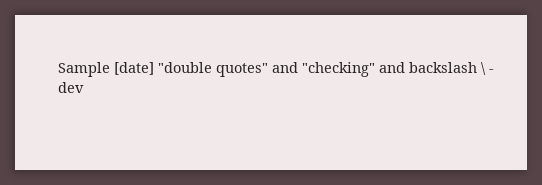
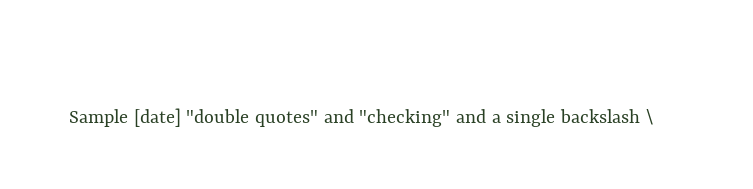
- Sample [date] "double quotes" and "checking" and backslash \ - dev
+ Sample [date] "double quotes" and "checking" and a single backslash \

